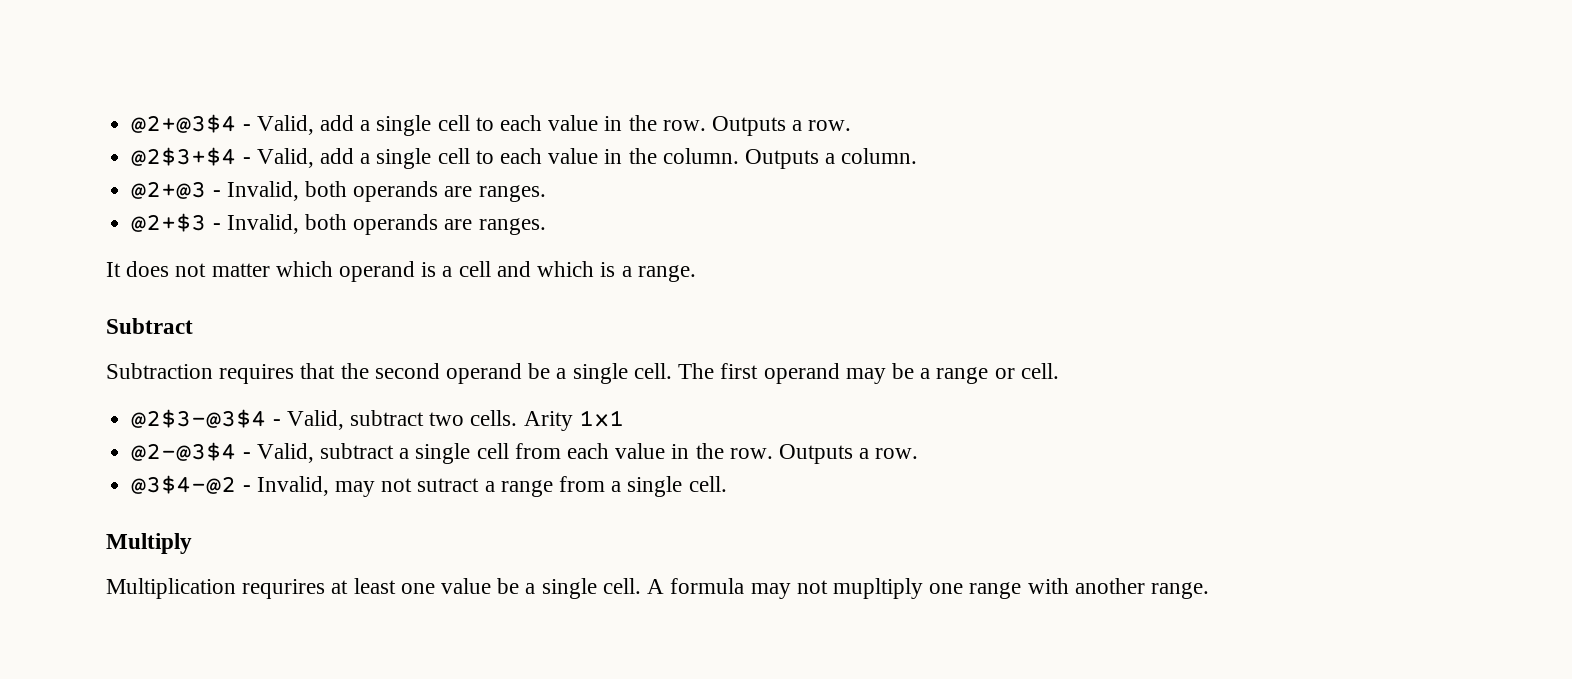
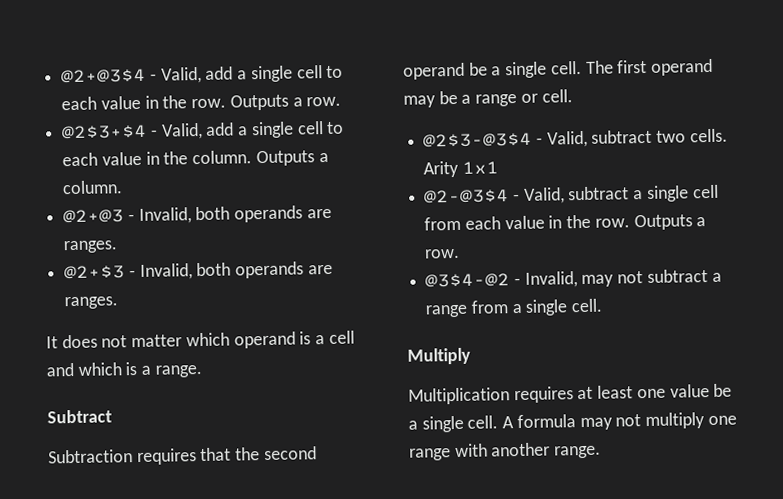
- @3$4-@2 - Invalid, may not sutract a range from a single cell.
+ @3$4-@2 - Invalid, may not subtract a range from a single cell.
- Multiplication requrires at least one value be a single cell.
+ Multiplication requires at least one value be a single cell.
- A formula may not mupltiply one range with another range.
+ A formula may not multiply one range with another range.

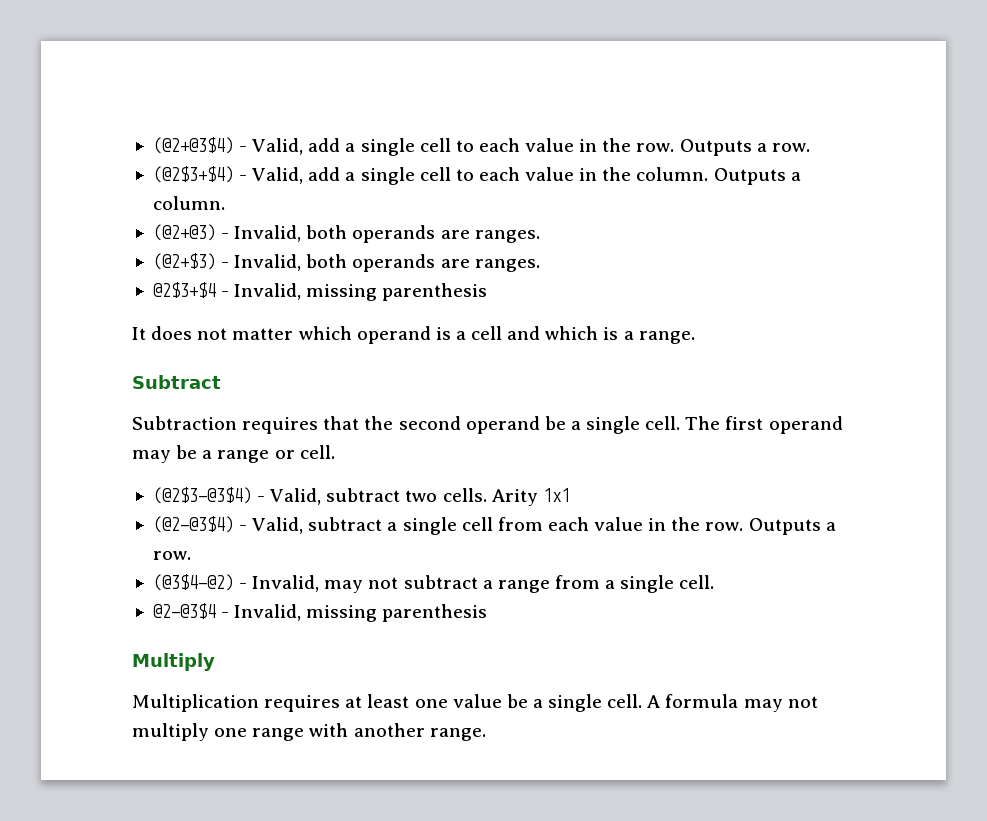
- @2+@3$4 - Valid, add a single cell to each value in the row.
+ (@2+@3$4) - Valid, add a single cell to each value in the row.
- @2$3+$4 - Valid, add a single cell to each value in the column.
+ (@2$3+$4) - Valid, add a single cell to each value in the column.
- @2+@3 - Invalid, both operands are ranges.
- @2+$3 - Invalid, both operands are ranges.
+ (@2+@3) - Invalid, both operands are ranges.
+ (@2+$3) - Invalid, both operands are ranges.
+ @2$3+$4 - Invalid, missing parenthesis
- @2$3-@3$4 - Valid, subtract two cells.
+ (@2$3-@3$4) - Valid, subtract two cells.
- @2-@3$4 - Valid, subtract a single cell from each value in the row.
+ (@2-@3$4) - Valid, subtract a single cell from each value in the row.
- @3$4-@2 - Invalid, may not subtract a range from a single cell.
+ (@3$4-@2) - Invalid, may not subtract a range from a single cell.
+ @2-@3$4 - Invalid, missing parenthesis

